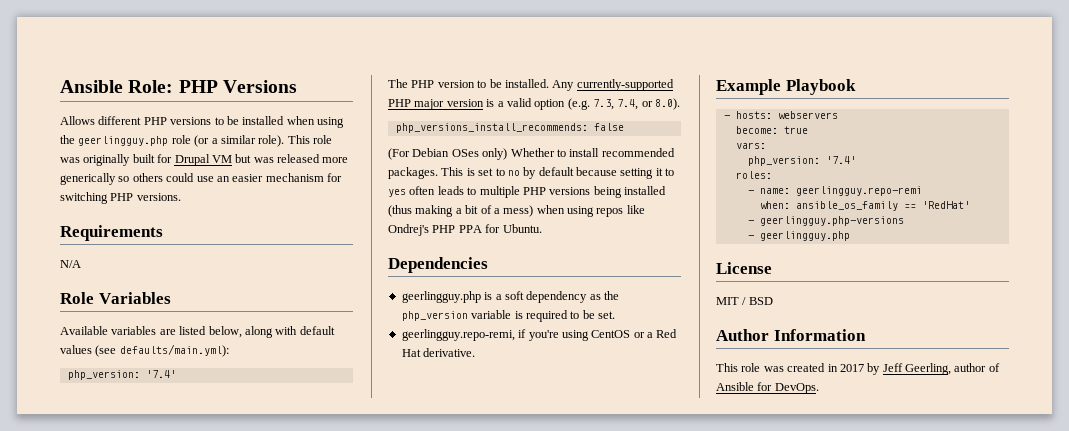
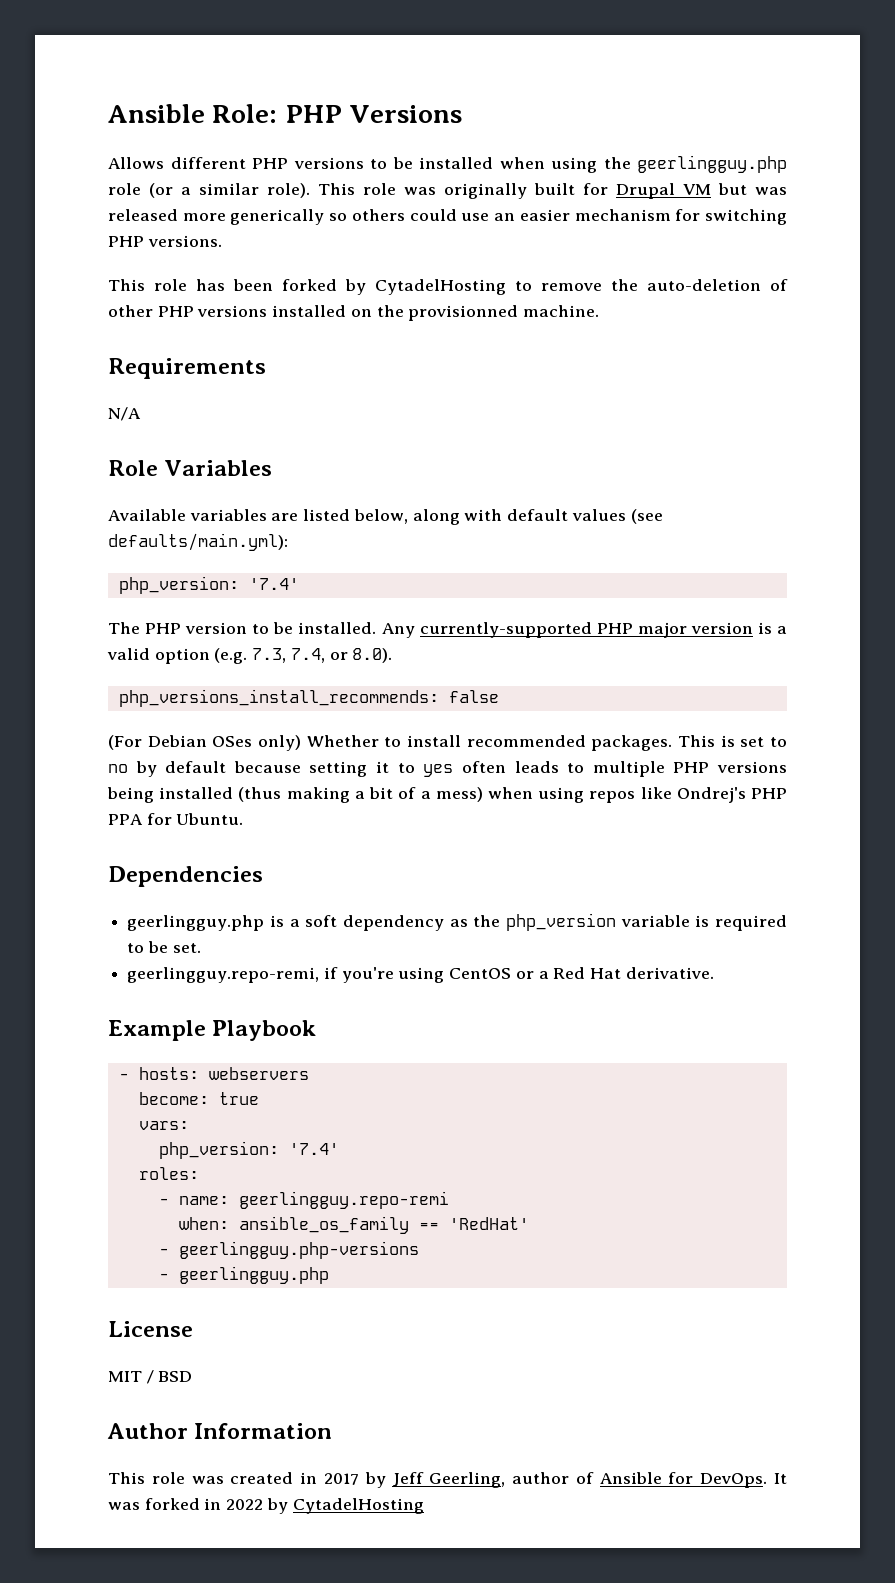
+ This role has been forked by CytadelHosting to remove the auto-deletion of other PHP versions installed on the provisionned machine.
+ It was forked in 2022 by CytadelHosting

